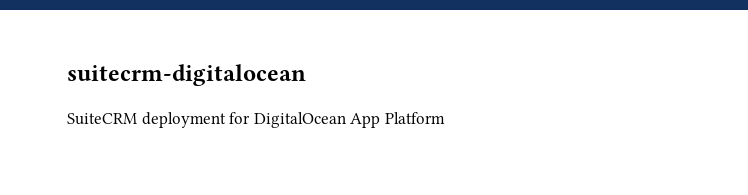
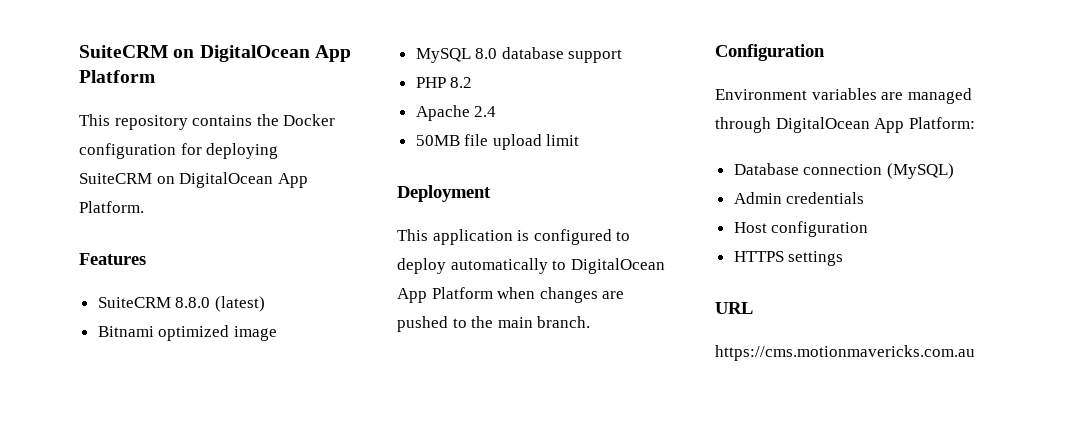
- suitecrm-digitalocean
- SuiteCRM deployment for DigitalOcean App Platform
+ SuiteCRM on DigitalOcean App Platform
+ This repository contains the Docker configuration for deploying SuiteCRM on DigitalOcean App Platform.
+ Features
+ SuiteCRM 8.8.0 (latest)
+ Bitnami optimized image
+ MySQL 8.0 database support
+ PHP 8.2
+ Apache 2.4
+ 50MB file upload limit
+ Deployment
+ This application is configured to deploy automatically to DigitalOcean App Platform when changes are pushed to the main branch.
+ Configuration
+ Environment variables are managed through DigitalOcean App Platform:
+ Database connection (MySQL)
+ Admin credentials
+ Host configuration
+ HTTPS settings
+ URL
+ https://cms.motionmavericks.com.au

